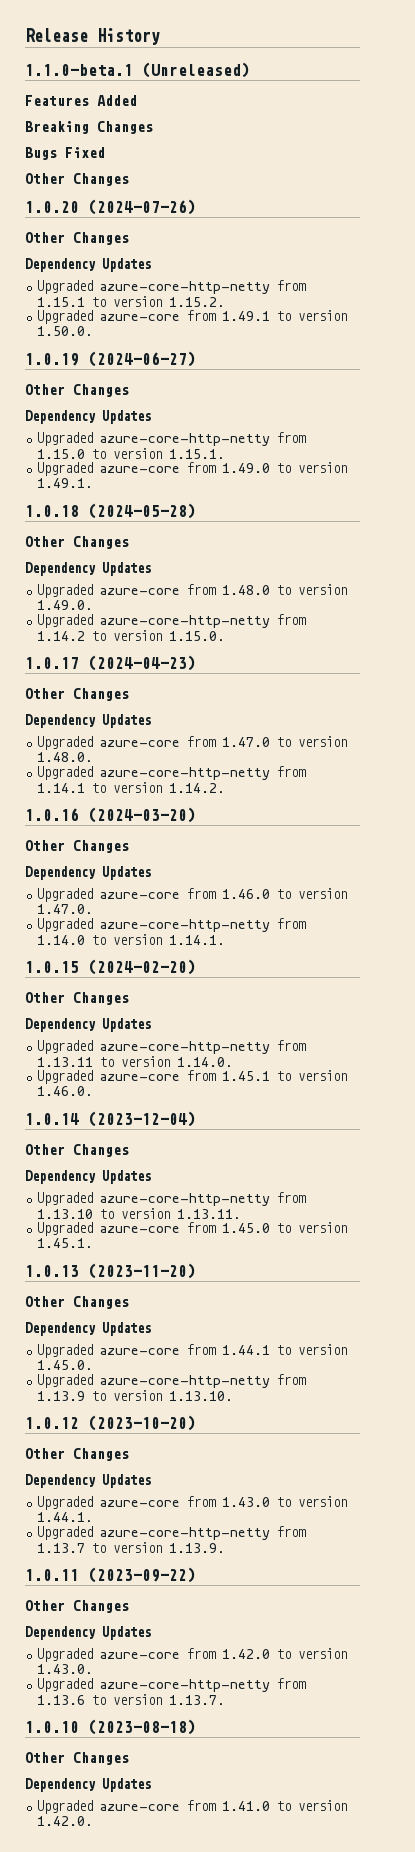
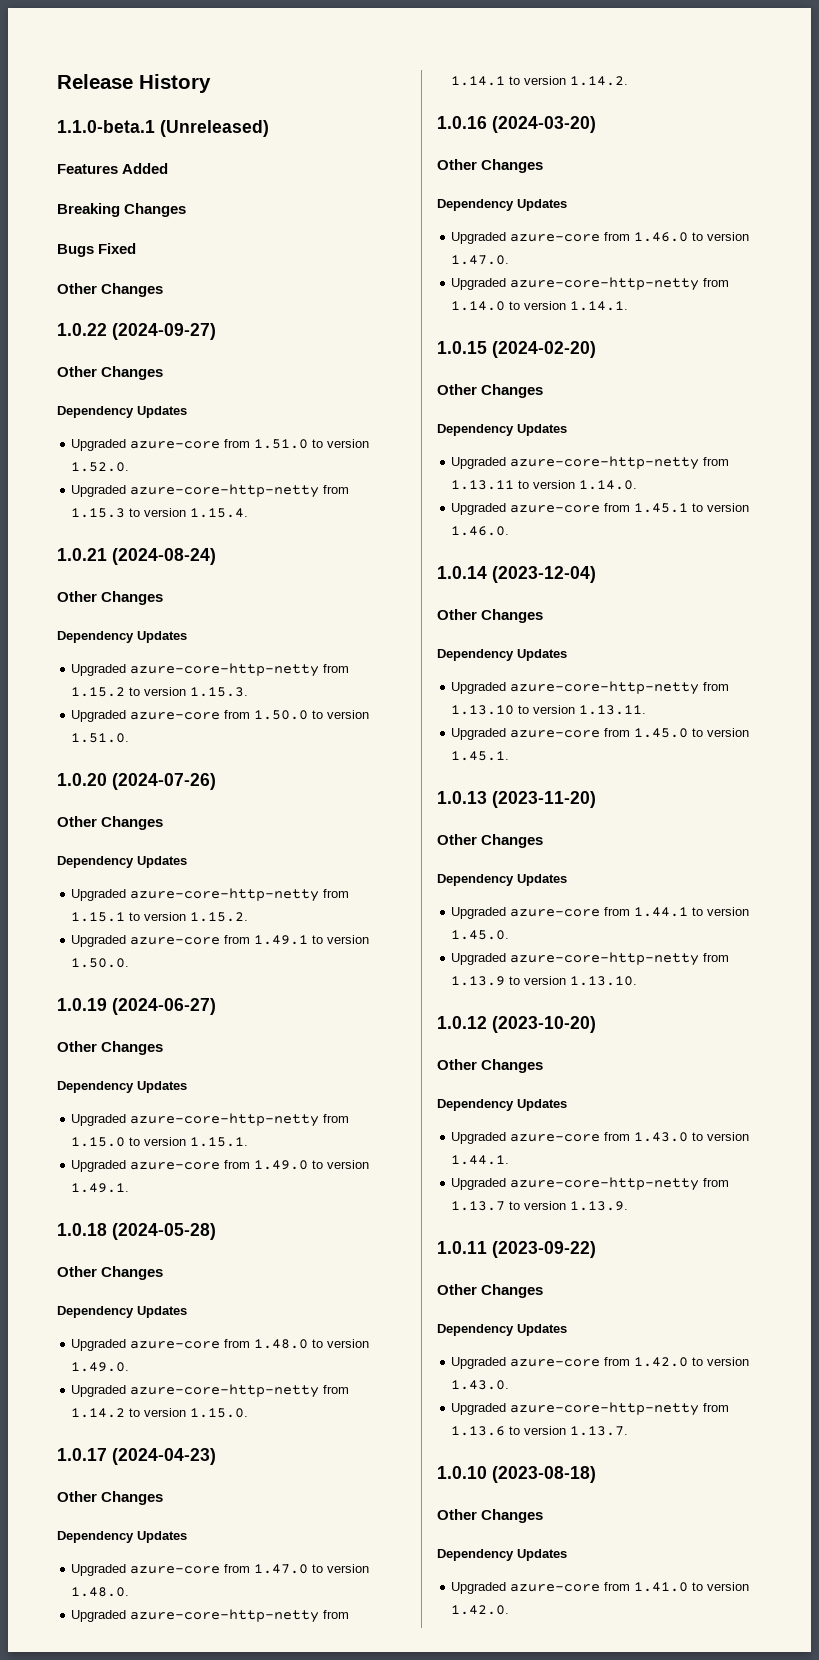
+ 1.0.22 (2024-09-27)
+ Other Changes
+ Dependency Updates
+ Upgraded azure-core from 1.51.0 to version 1.52.0.
+ Upgraded azure-core-http-netty from 1.15.3 to version 1.15.4.
+ 1.0.21 (2024-08-24)
+ Other Changes
+ Dependency Updates
+ Upgraded azure-core-http-netty from 1.15.2 to version 1.15.3.
+ Upgraded azure-core from 1.50.0 to version 1.51.0.

